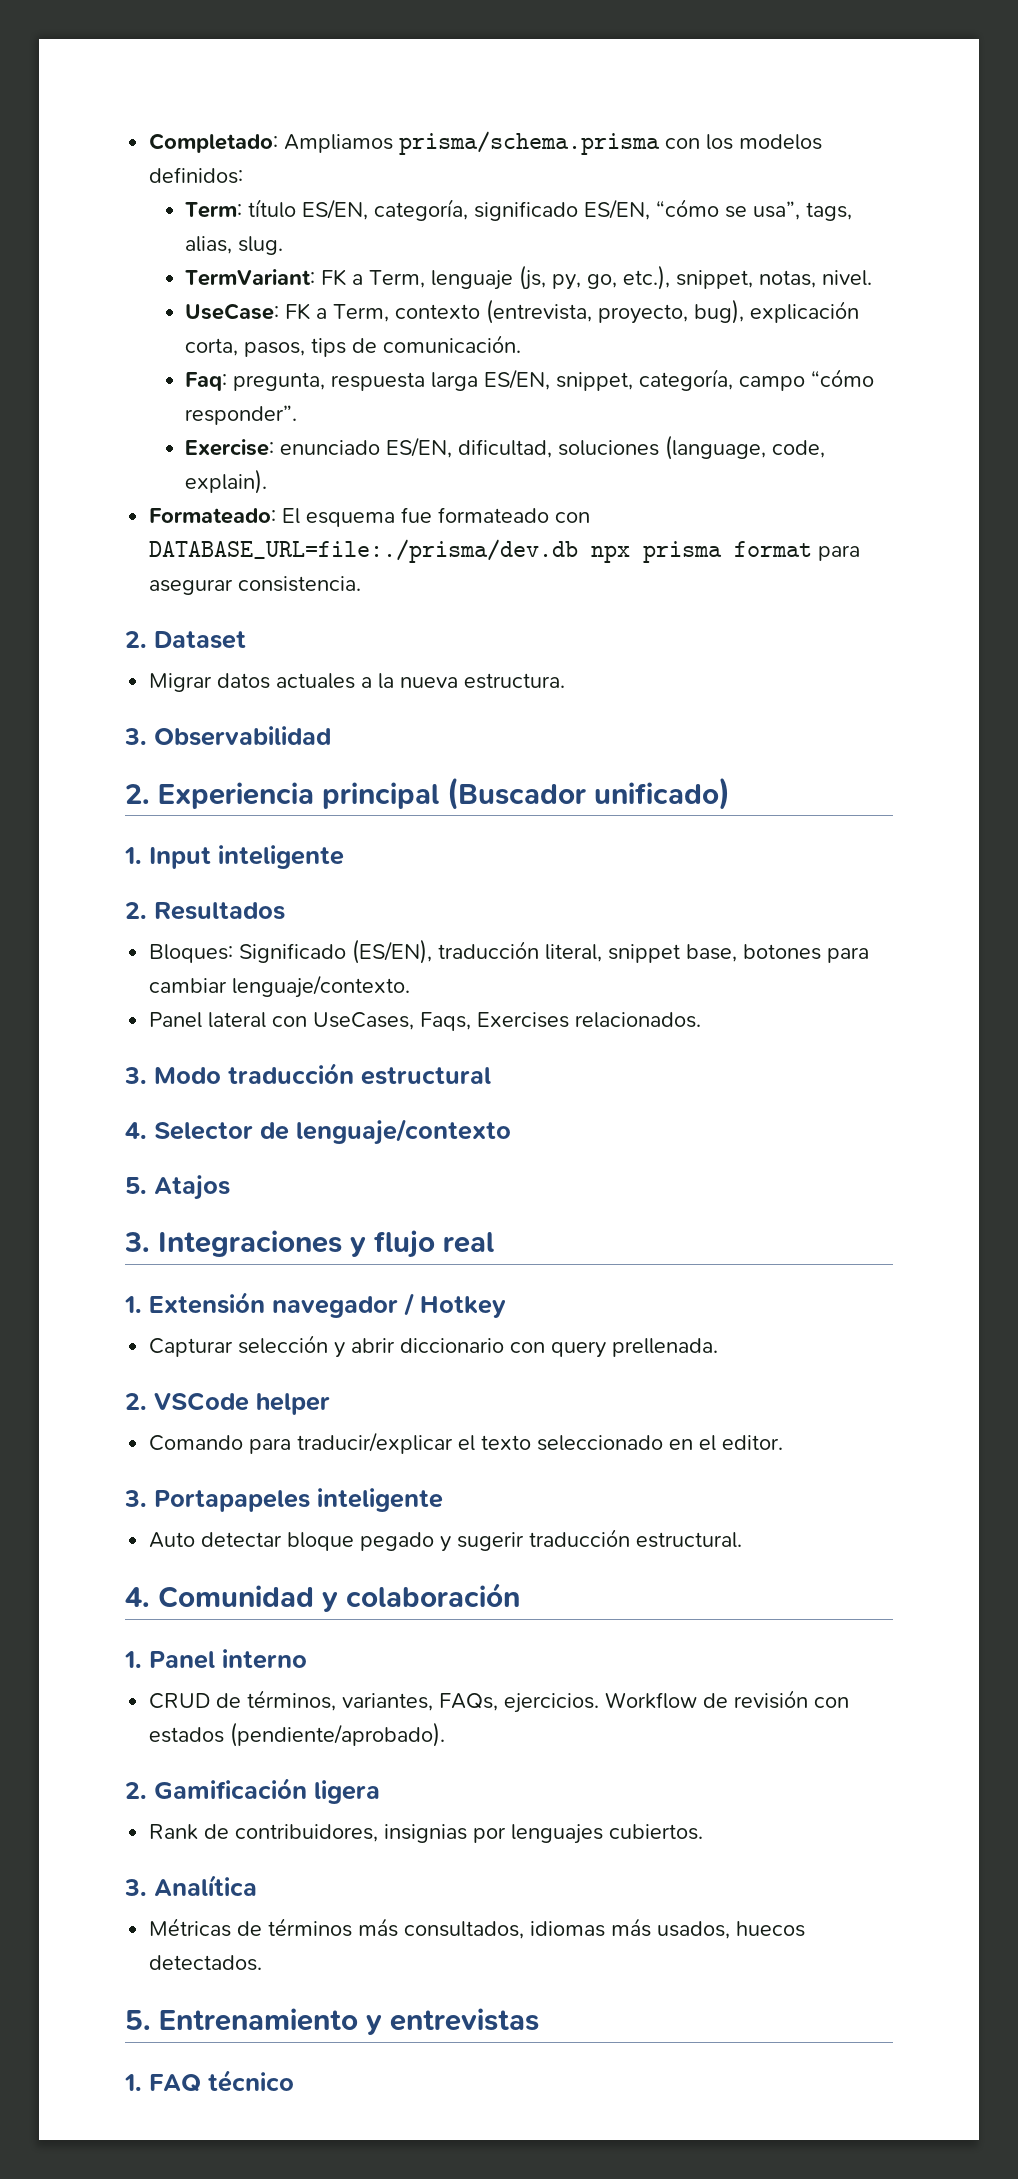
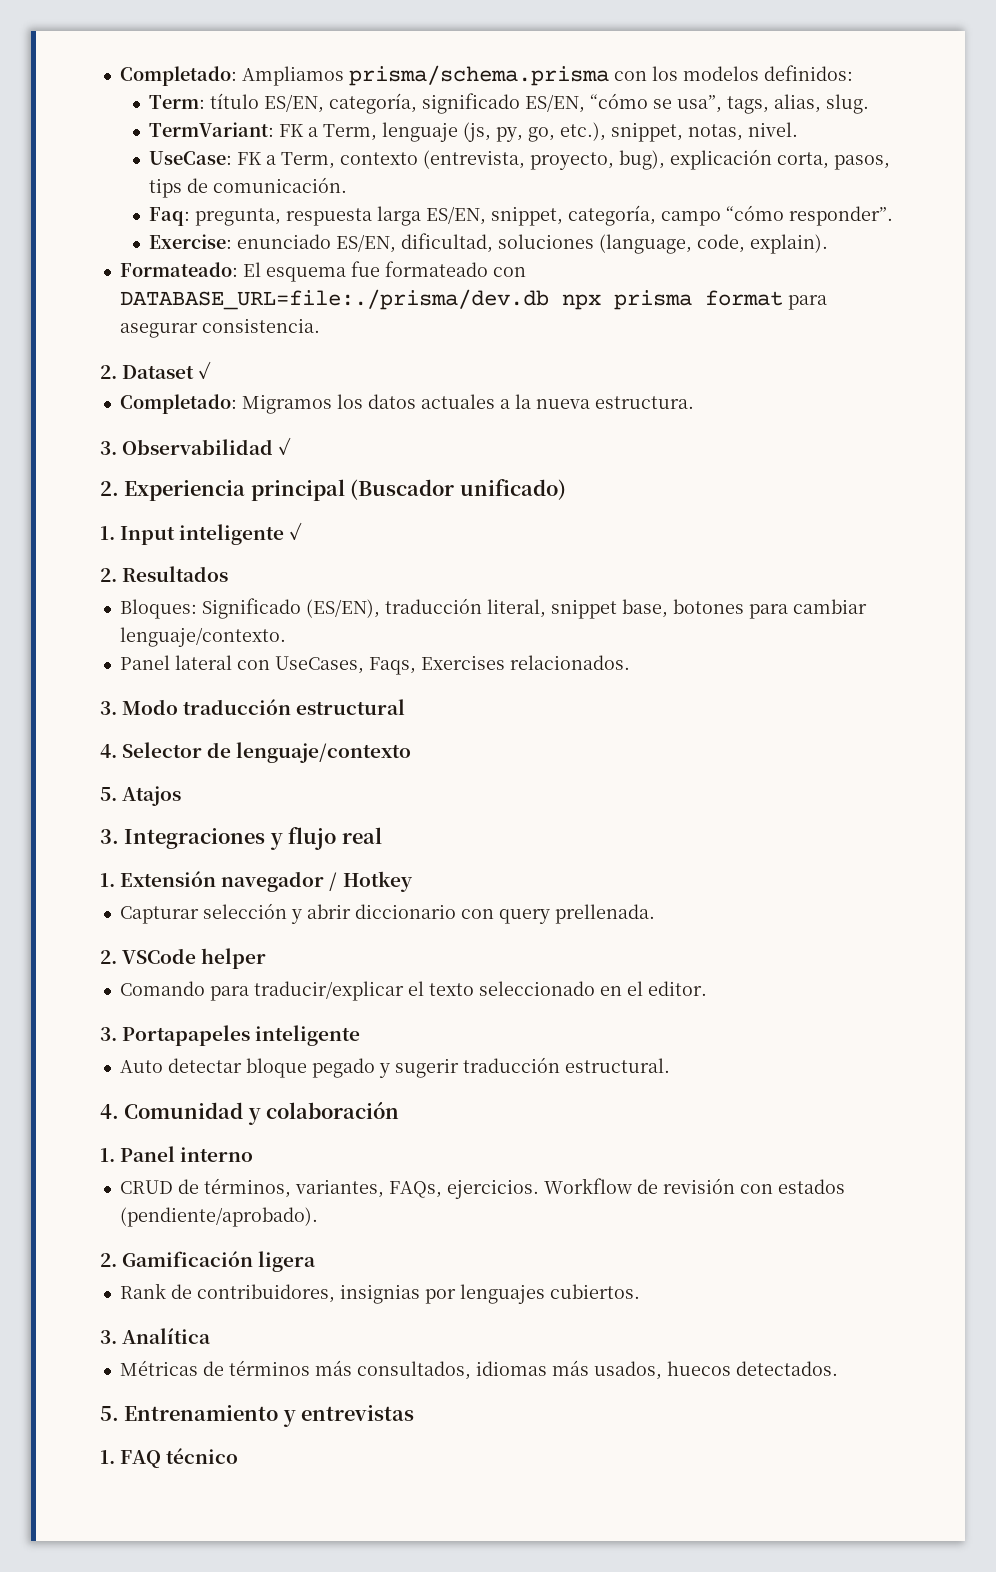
- 2. Dataset
- Migrar datos actuales a la nueva estructura.
+ 2. Dataset ✓
+ Completado: Migramos los datos actuales a la nueva estructura.
- 3. Observabilidad
+ 3. Observabilidad ✓
- 1. Input inteligente
+ 1. Input inteligente ✓

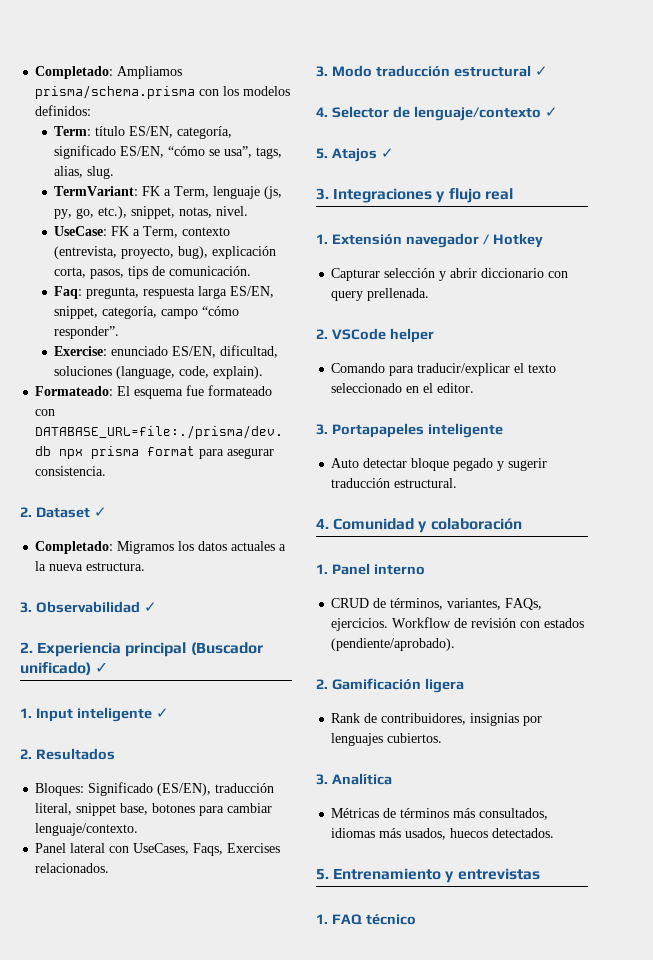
- 2. Experiencia principal (Buscador unificado)
+ 2. Experiencia principal (Buscador unificado) ✓
- 3. Modo traducción estructural
+ 3. Modo traducción estructural ✓
- 4. Selector de lenguaje/contexto
+ 4. Selector de lenguaje/contexto ✓
- 5. Atajos
+ 5. Atajos ✓

